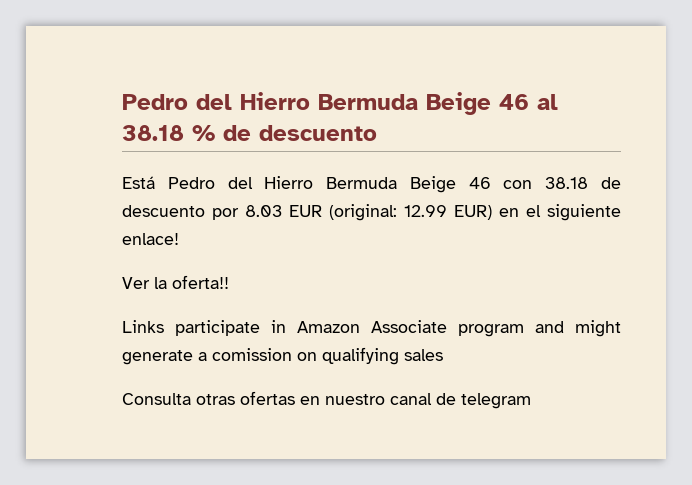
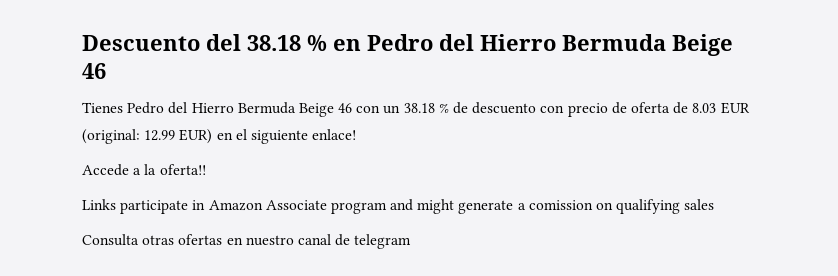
- Pedro del Hierro Bermuda Beige 46 al 38.18 % de descuento
- Está Pedro del Hierro Bermuda Beige 46 con 38.18 de descuento por 8.03 EUR (original: 12.99 EUR) en el siguiente enlace!
+ Descuento del 38.18 % en Pedro del Hierro Bermuda Beige 46
+ Tienes Pedro del Hierro Bermuda Beige 46 con un 38.18 % de descuento con precio de oferta de 8.03 EUR (original: 12.99 EUR) en el siguiente enlace!
- Ver la oferta!!
+ Accede a la oferta!!

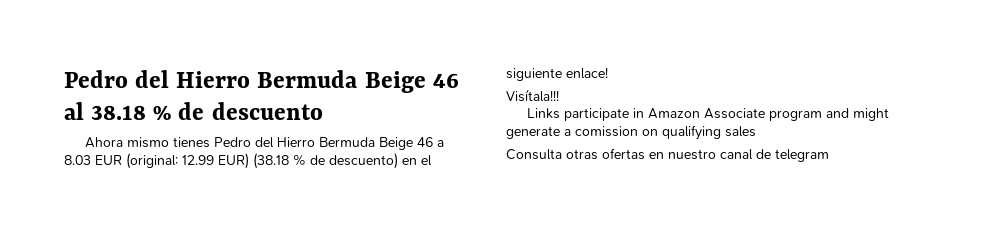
- Descuento del 38.18 % en Pedro del Hierro Bermuda Beige 46
- Tienes Pedro del Hierro Bermuda Beige 46 con un 38.18 % de descuento con precio de oferta de 8.03 EUR (original: 12.99 EUR) en el siguiente enlace!
+ Pedro del Hierro Bermuda Beige 46 al 38.18 % de descuento
+ Ahora mismo tienes Pedro del Hierro Bermuda Beige 46 a 8.03 EUR (original: 12.99 EUR) (38.18 % de descuento) en el siguiente enlace!
- Accede a la oferta!!
+ Visítala!!!

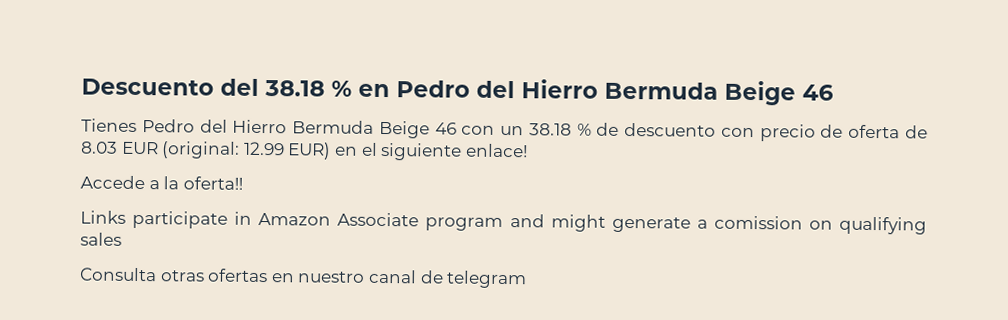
- Pedro del Hierro Bermuda Beige 46 al 38.18 % de descuento
- Ahora mismo tienes Pedro del Hierro Bermuda Beige 46 a 8.03 EUR (original: 12.99 EUR) (38.18 % de descuento) en el siguiente enlace!
+ Descuento del 38.18 % en Pedro del Hierro Bermuda Beige 46
+ Tienes Pedro del Hierro Bermuda Beige 46 con un 38.18 % de descuento con precio de oferta de 8.03 EUR (original: 12.99 EUR) en el siguiente enlace!
- Visítala!!!
+ Accede a la oferta!!

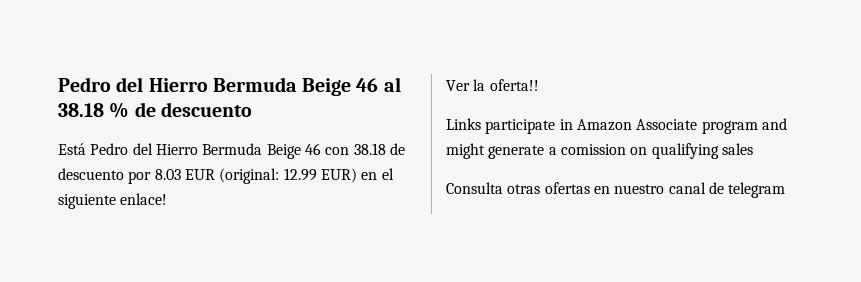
- Descuento del 38.18 % en Pedro del Hierro Bermuda Beige 46
- Tienes Pedro del Hierro Bermuda Beige 46 con un 38.18 % de descuento con precio de oferta de 8.03 EUR (original: 12.99 EUR) en el siguiente enlace!
+ Pedro del Hierro Bermuda Beige 46 al 38.18 % de descuento
+ Está Pedro del Hierro Bermuda Beige 46 con 38.18 de descuento por 8.03 EUR (original: 12.99 EUR) en el siguiente enlace!
- Accede a la oferta!!
+ Ver la oferta!!

